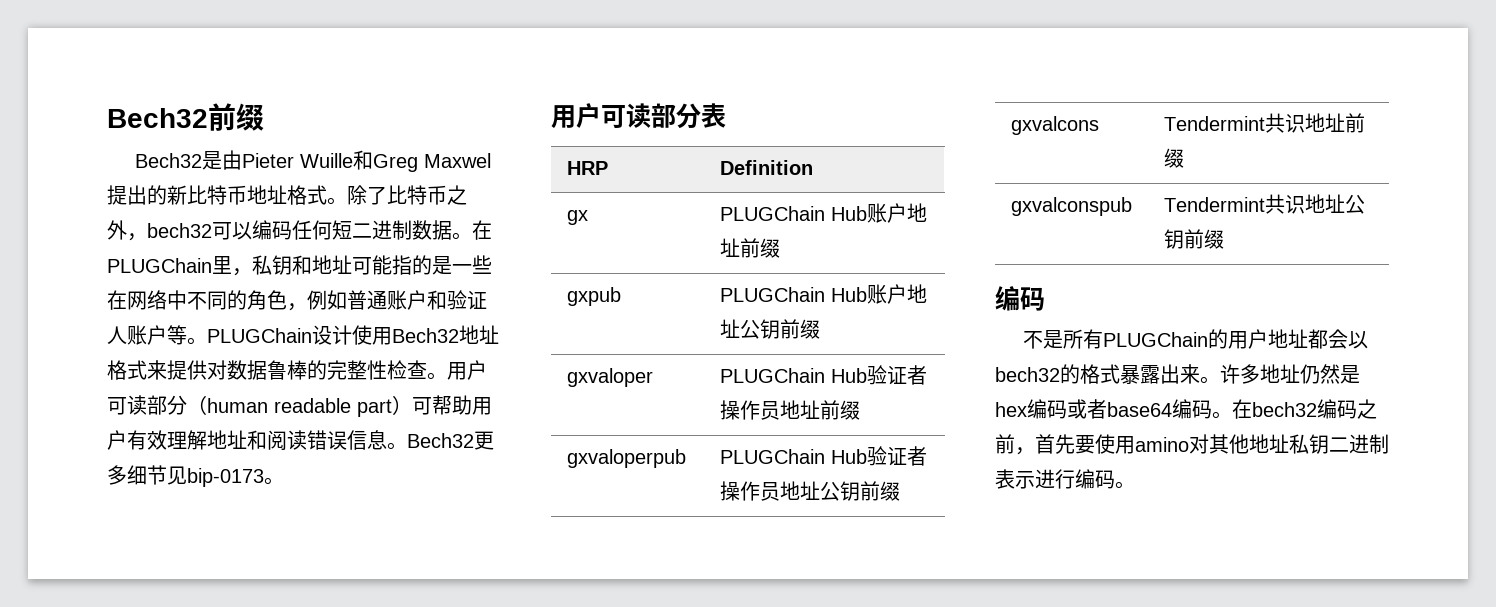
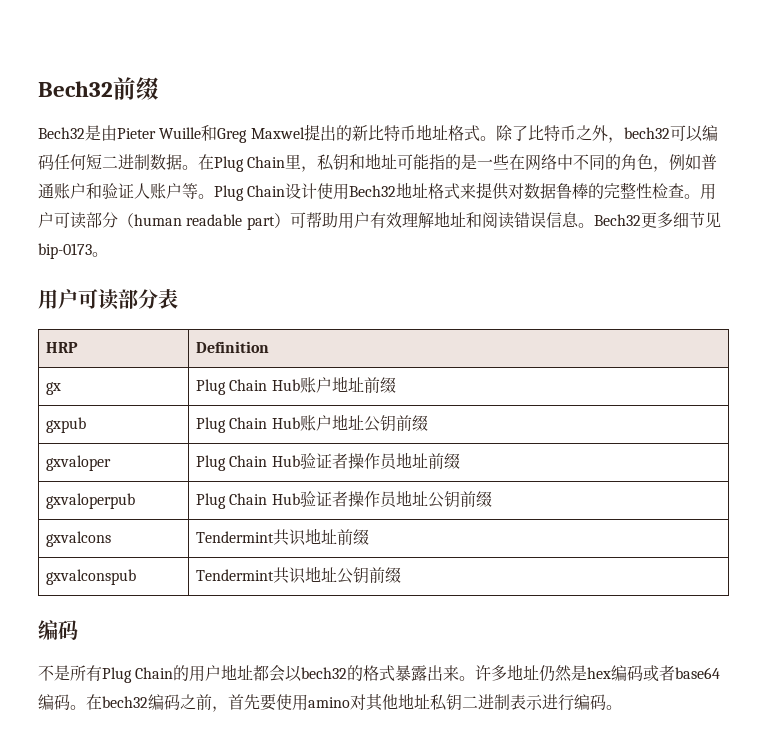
- 在PLUGChain里，私钥和地址可能指的是一些在网络中不同的角色，例如普通账户和验证人账户等。
+ 在Plug Chain里，私钥和地址可能指的是一些在网络中不同的角色，例如普通账户和验证人账户等。
- PLUGChain设计使用Bech32地址格式来提供对数据鲁棒的完整性检查。
+ Plug Chain设计使用Bech32地址格式来提供对数据鲁棒的完整性检查。
- gx | PLUGChain Hub账户地址前缀
+ gx | Plug Chain Hub账户地址前缀
- gxpub | PLUGChain Hub账户地址公钥前缀
+ gxpub | Plug Chain Hub账户地址公钥前缀
- gxvaloper | PLUGChain Hub验证者操作员地址前缀
+ gxvaloper | Plug Chain Hub验证者操作员地址前缀
- gxvaloperpub | PLUGChain Hub验证者操作员地址公钥前缀
+ gxvaloperpub | Plug Chain Hub验证者操作员地址公钥前缀
- 不是所有PLUGChain的用户地址都会以bech32的格式暴露出来。
+ 不是所有Plug Chain的用户地址都会以bech32的格式暴露出来。

